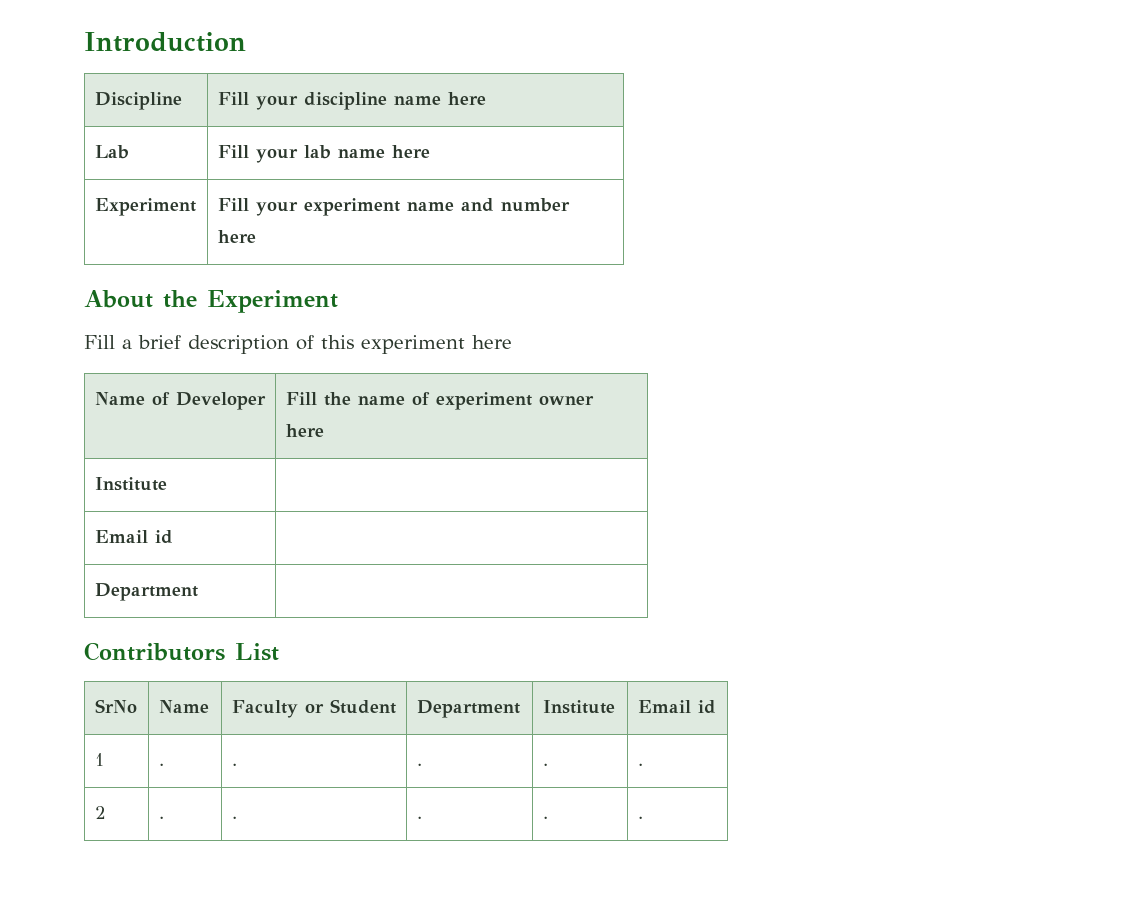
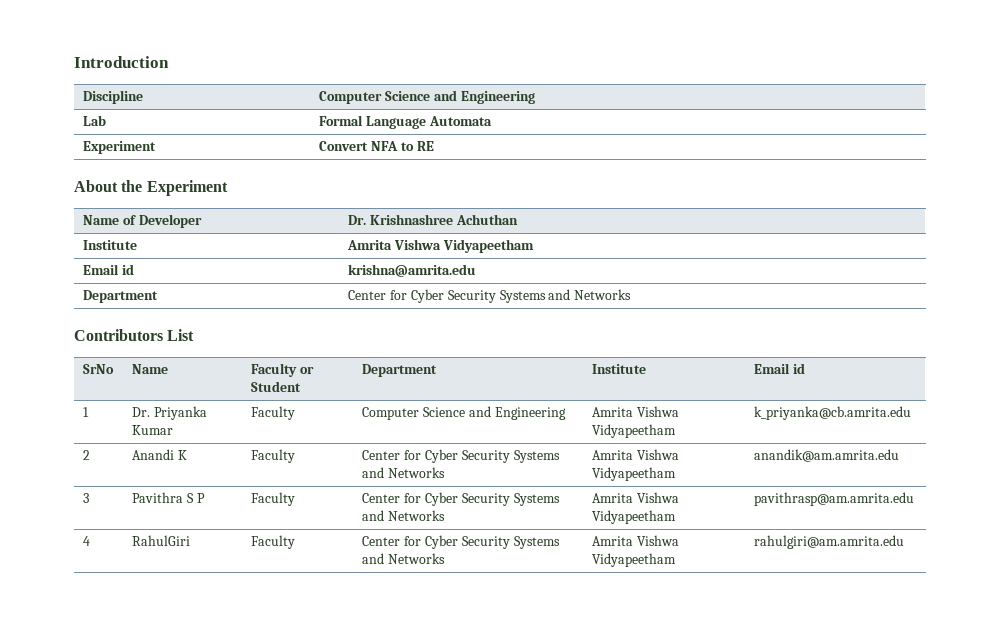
- Discipline | Fill your discipline name here
- Lab | Fill your lab name here
- Experiment | Fill your experiment name and number here
+ Discipline | Computer Science and Engineering
+ Lab | Formal Language Automata
+ Experiment | Convert NFA to RE
  About the Experiment
- Fill a brief description of this experiment here
- Name of Developer | Fill the name of experiment owner here
- Institute |
+ Name of Developer | Dr. Krishnashree Achuthan
+ Institute | Amrita Vishwa Vidyapeetham
- Email id |
- Department |
+ Email id | krishna@amrita.edu
+ Department | Center for Cyber Security Systems and Networks
- 1 | . | . | . | . | .
- 2 | . | . | . | . | .
+ 1 | Dr. Priyanka Kumar | Faculty | Computer Science and Engineering | Amrita Vishwa Vidyapeetham | k_priyanka@cb.amrita.edu
+ 2 | Anandi K | Faculty | Center for Cyber Security Systems and Networks | Amrita Vishwa Vidyapeetham | anandik@am.amrita.edu
+ 3 | Pavithra S P | Faculty | Center for Cyber Security Systems and Networks | Amrita Vishwa Vidyapeetham | pavithrasp@am.amrita.edu
+ 4 | RahulGiri | Faculty | Center for Cyber Security Systems and Networks | Amrita Vishwa Vidyapeetham | rahulgiri@am.amrita.edu

